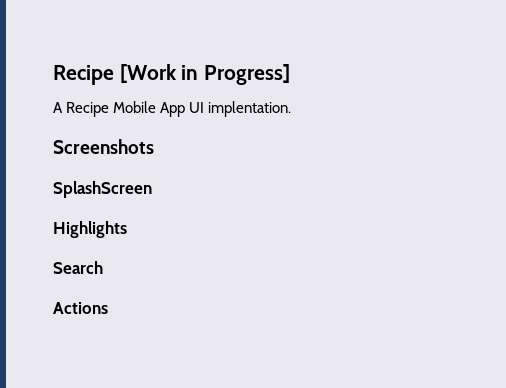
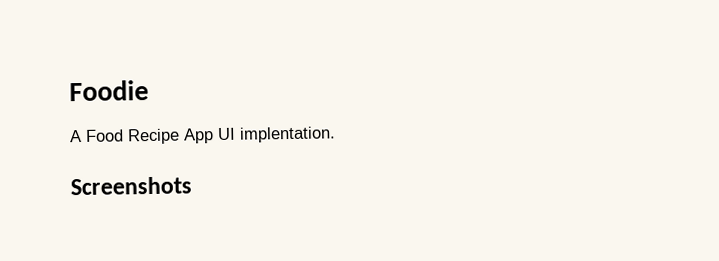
- Recipe [Work in Progress]
+ Foodie
- A Recipe Mobile App UI implentation.
+ A Food Recipe App UI implentation.
- SplashScreen
- Highlights
- Search
- Actions

